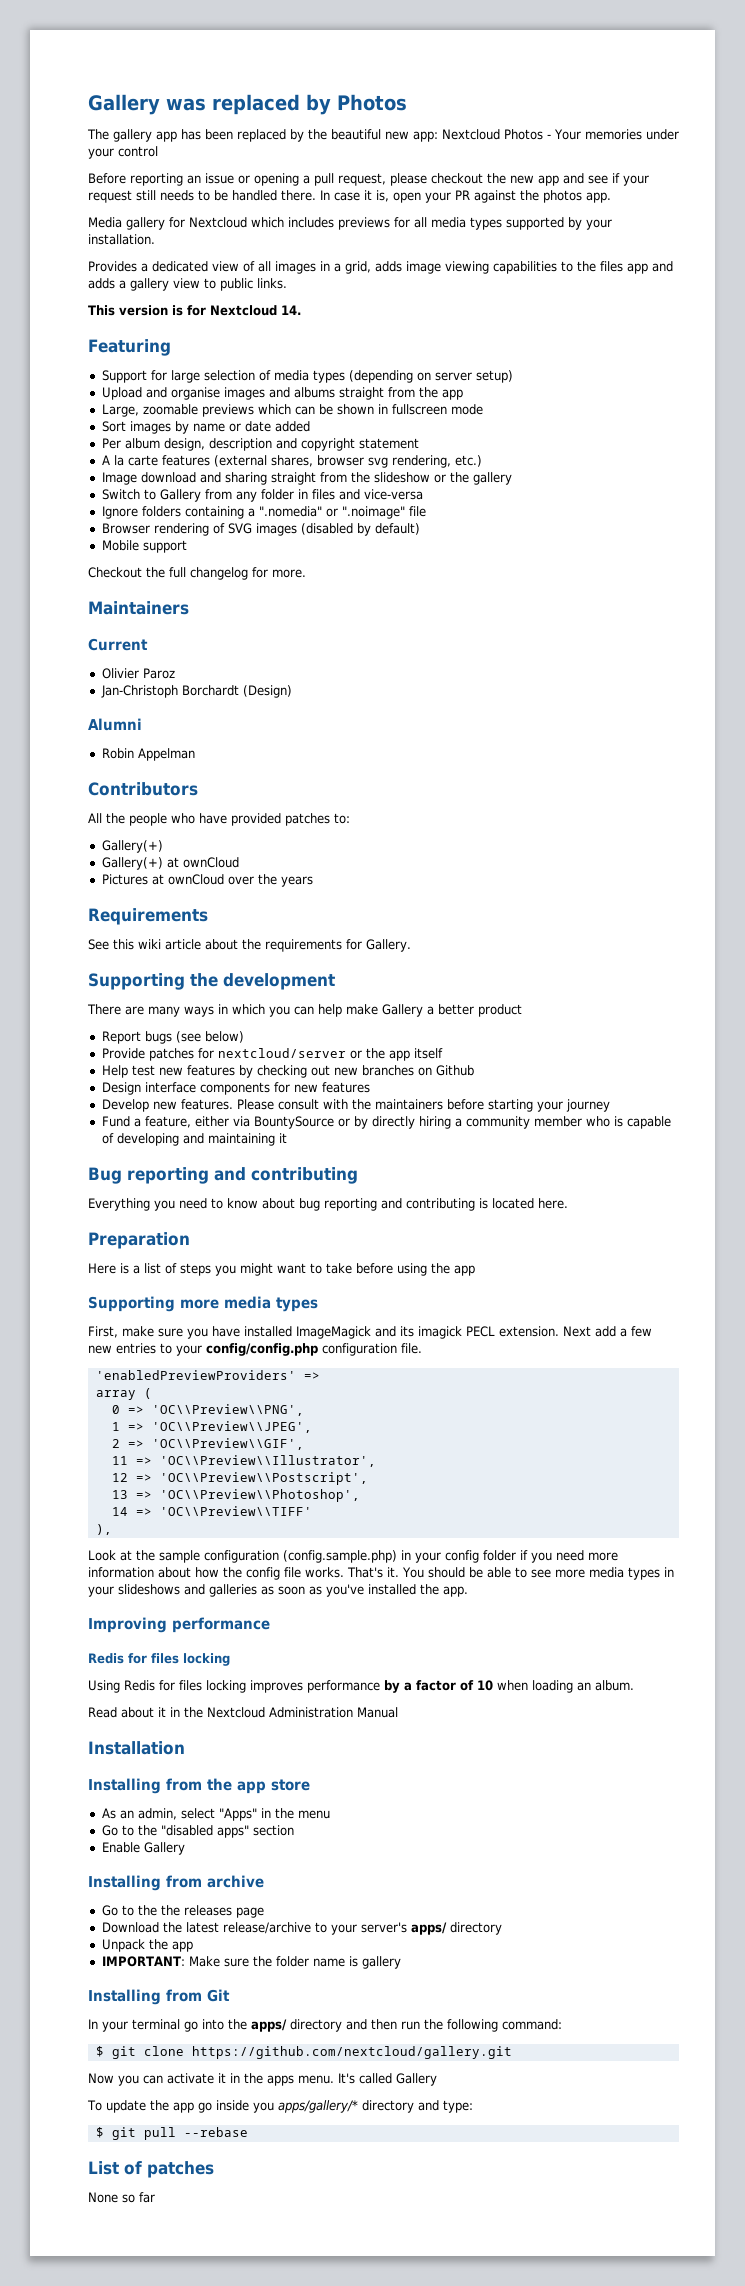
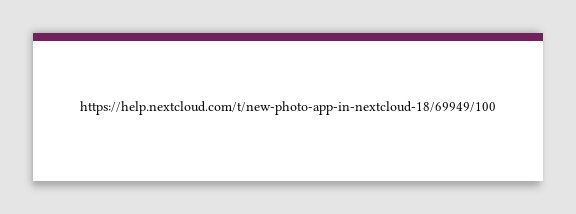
- Gallery was replaced by Photos
- The gallery app has been replaced by the beautiful new app: Nextcloud Photos - Your memories under your control
- Before reporting an issue or opening a pull request, please checkout the new app and see if your request still needs to be handled there. In case it is, open your PR against the photos app.
- Media gallery for Nextcloud which includes previews for all media types supported by your installation.
- Provides a dedicated view of all images in a grid, adds image viewing capabilities to the files app and adds a gallery view to public links.
- This version is for Nextcloud 14.
- Featuring
- Support for large selection of media types (depending on server setup)
- Upload and organise images and albums straight from the app
- Large, zoomable previews which can be shown in fullscreen mode
- Sort images by name or date added
- Per album design, description and copyright statement
- A la carte features (external shares, browser svg rendering, etc.)
- Image download and sharing straight from the slideshow or the gallery
- Switch to Gallery from any folder in files and vice-versa
- Ignore folders containing a ".nomedia" or ".noimage" file
- Browser rendering of SVG images (disabled by default)
- Mobile support
- Checkout the full changelog for more.
- Maintainers
- Current
- Olivier Paroz
- Jan-Christoph Borchardt (Design)
- Alumni
- Robin Appelman
- Contributors
- All the people who have provided patches to:
- Gallery(+)
- Gallery(+) at ownCloud
- Pictures at ownCloud over the years
- Requirements
- See this wiki article about the requirements for Gallery.
- Supporting the development
- There are many ways in which you can help make Gallery a better product
- Report bugs (see below)
- Provide patches for nextcloud/server or the app itself
- Help test new features by checking out new branches on Github
- Design interface components for new features
- Develop new features. Please consult with the maintainers before starting your journey
- Fund a feature, either via BountySource or by directly hiring a community member who is capable of developing and maintaining it
- Bug reporting and contributing
- Everything you need to know about bug reporting and contributing is located here.
- Preparation
- Here is a list of steps you might want to take before using the app
- Supporting more media types
- First, make sure you have installed ImageMagick and its imagick PECL extension. Next add a few new entries to your config/config.php configuration file.
- 'enabledPreviewProviders' =>
- array (
- 0 => 'OC\\Preview\\PNG',
- 1 => 'OC\\Preview\\JPEG',
- 2 => 'OC\\Preview\\GIF',
- 11 => 'OC\\Preview\\Illustrator',
- 12 => 'OC\\Preview\\Postscript',
- 13 => 'OC\\Preview\\Photoshop',
- 14 => 'OC\\Preview\\TIFF'
- ),
- Look at the sample configuration (config.sample.php) in your config folder if you need more information about how the config file works. That's it. You should be able to see more media types in your slideshows and galleries as soon as you've installed the app.
- Improving performance
- Redis for files locking
- Using Redis for files locking improves performance by a factor of 10 when loading an album.
- Read about it in the Nextcloud Administration Manual
- Installation
- Installing from the app store
- As an admin, select "Apps" in the menu
- Go to the "disabled apps" section
- Enable Gallery
- Installing from archive
- Go to the the releases page
- Download the latest release/archive to your server's apps/ directory
- Unpack the app
- IMPORTANT: Make sure the folder name is gallery
- Installing from Git
- In your terminal go into the apps/ directory and then run the following command:
- $ git clone https://github.com/nextcloud/gallery.git
- Now you can activate it in the apps menu. It's called Gallery
- To update the app go inside you apps/gallery/* directory and type:
- $ git pull --rebase
- List of patches
- None so far
+ https://help.nextcloud.com/t/new-photo-app-in-nextcloud-18/69949/100

